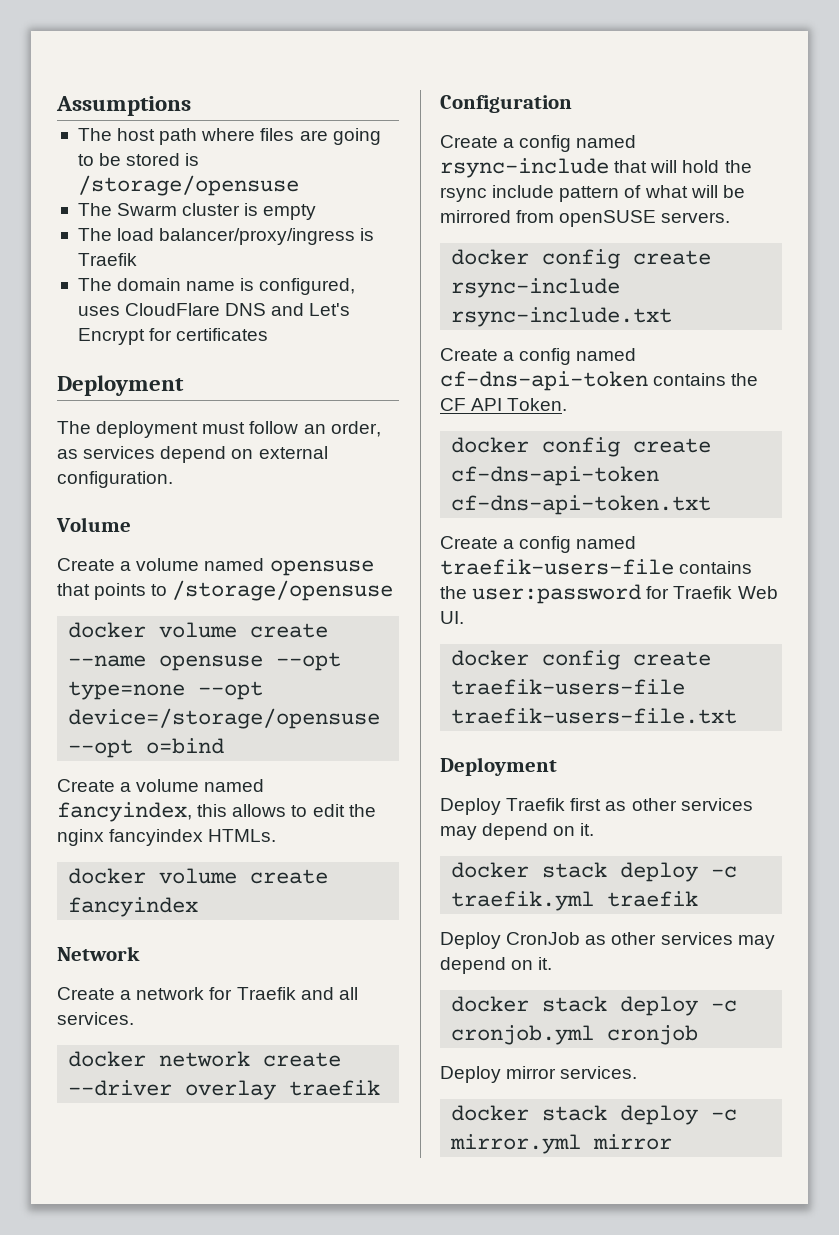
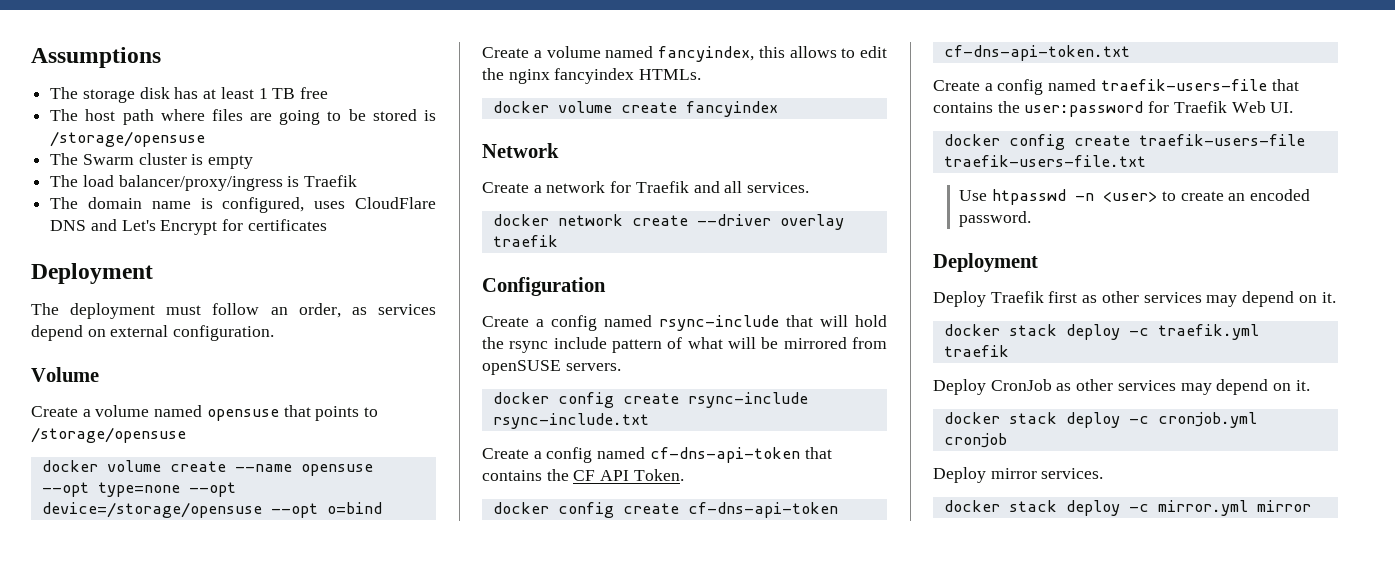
+ The storage disk has at least 1 TB free
- Create a config named cf-dns-api-token contains the CF API Token.
+ Create a config named cf-dns-api-token that contains the CF API Token.
- Create a config named traefik-users-file contains the user:password for Traefik Web UI.
+ Create a config named traefik-users-file that contains the user:password for Traefik Web UI.
+ Use htpasswd -n <user> to create an encoded password.

